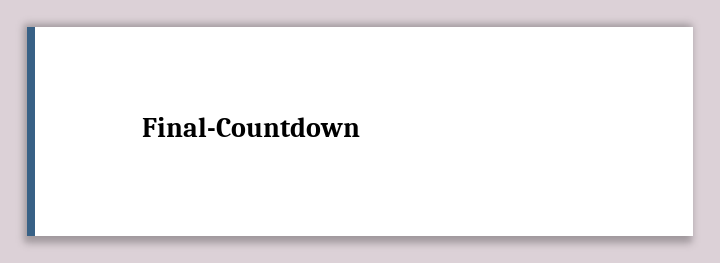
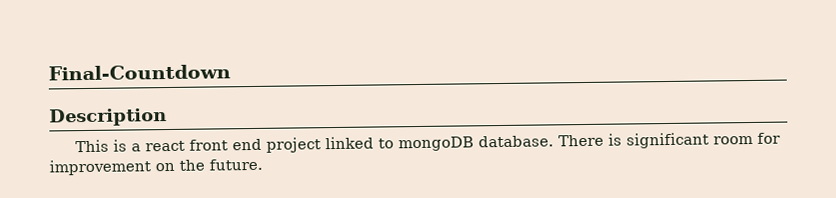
+ Description
+ This is a react front end project linked to mongoDB database. There is significant room for improvement on the future.

